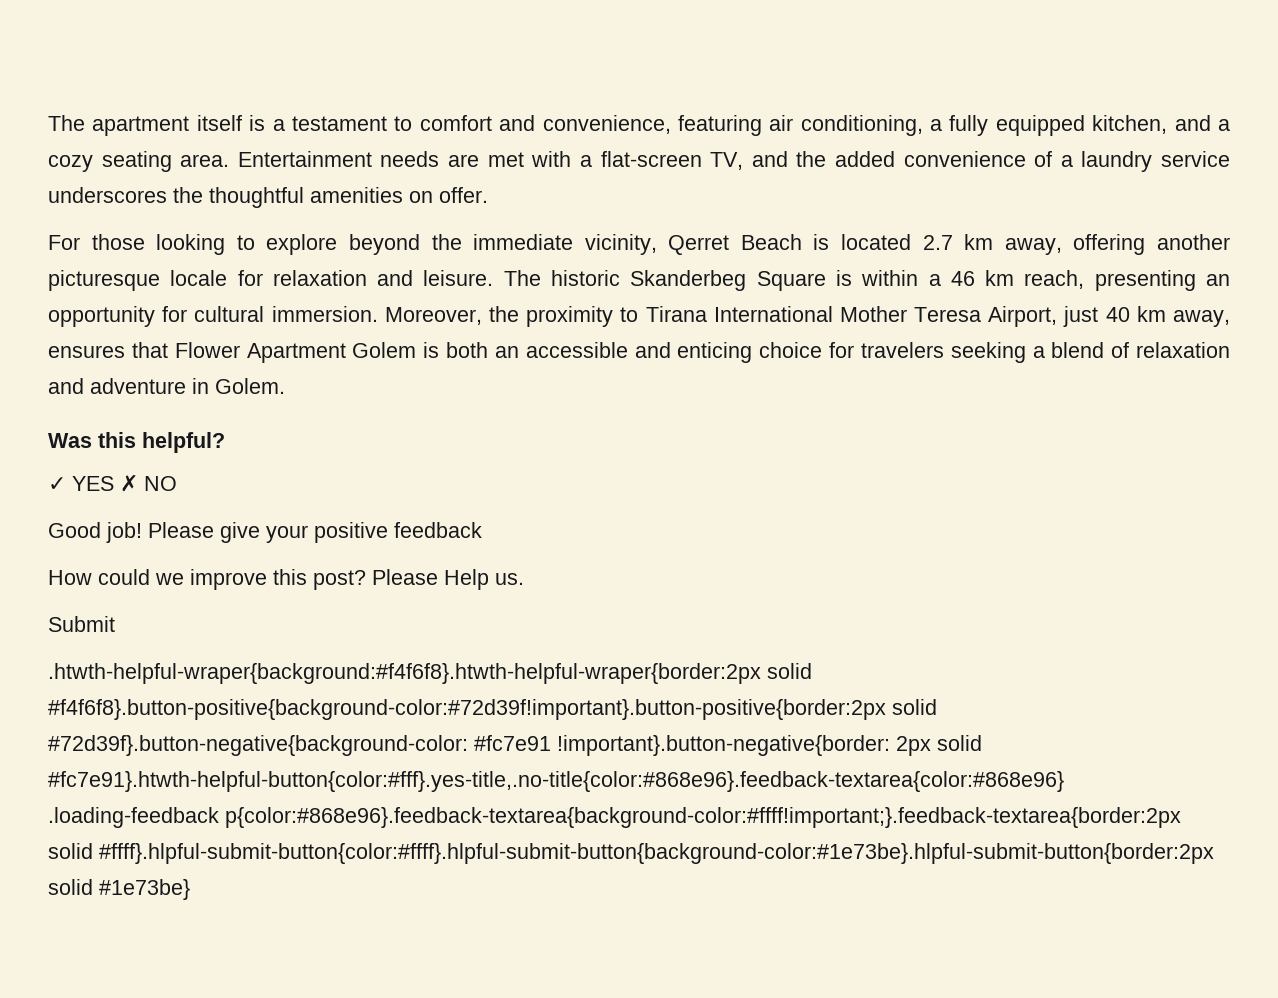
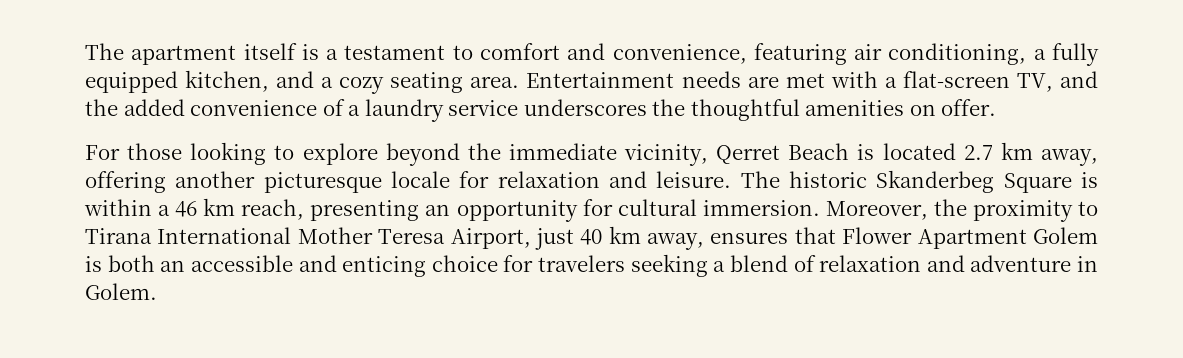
- Was this helpful?
- ✓ YES ✗ NO
- Good job! Please give your positive feedback
- How could we improve this post? Please Help us.
- Submit
- .htwth-helpful-wraper{background:#f4f6f8}.htwth-helpful-wraper{border:2px solid #f4f6f8}.button-positive{background-color:#72d39f!important}.button-positive{border:2px solid #72d39f}.button-negative{background-color: #fc7e91 !important}.button-negative{border: 2px solid #fc7e91}.htwth-helpful-button{color:#fff}.yes-title,.no-title{color:#868e96}.feedback-textarea{color:#868e96} .loading-feedback p{color:#868e96}.feedback-textarea{background-color:#ffff!important;}.feedback-textarea{border:2px solid #ffff}.hlpful-submit-button{color:#ffff}.hlpful-submit-button{background-color:#1e73be}.hlpful-submit-button{border:2px solid #1e73be}

